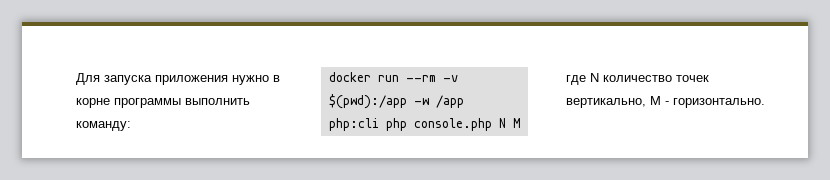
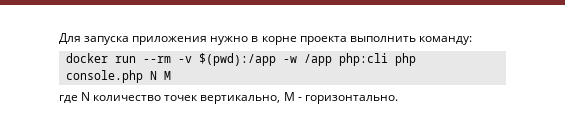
- Для запуска приложения нужно в корне программы выполнить команду:
+ Для запуска приложения нужно в корне проекта выполнить команду:

